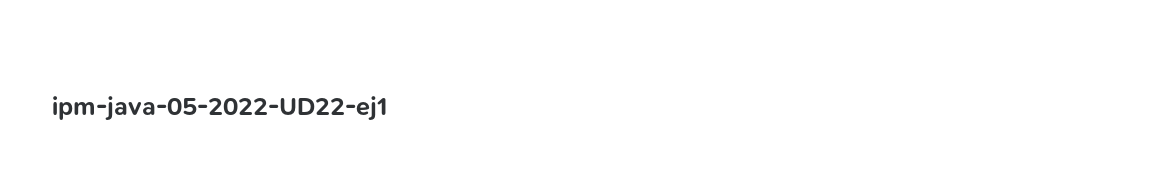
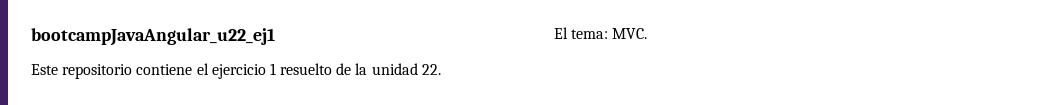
- ipm-java-05-2022-UD22-ej1
+ bootcampJavaAngular_u22_ej1
+ Este repositorio contiene el ejercicio 1 resuelto de la unidad 22.
+ El tema: MVC.

